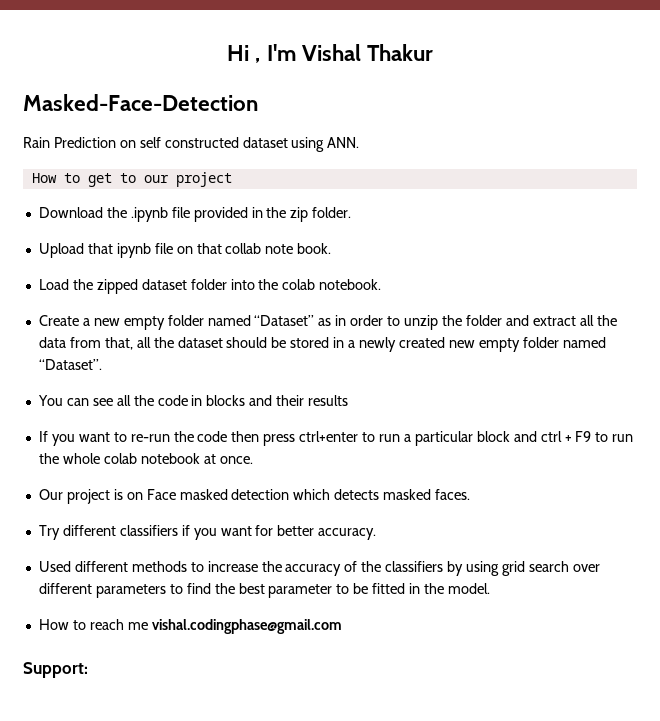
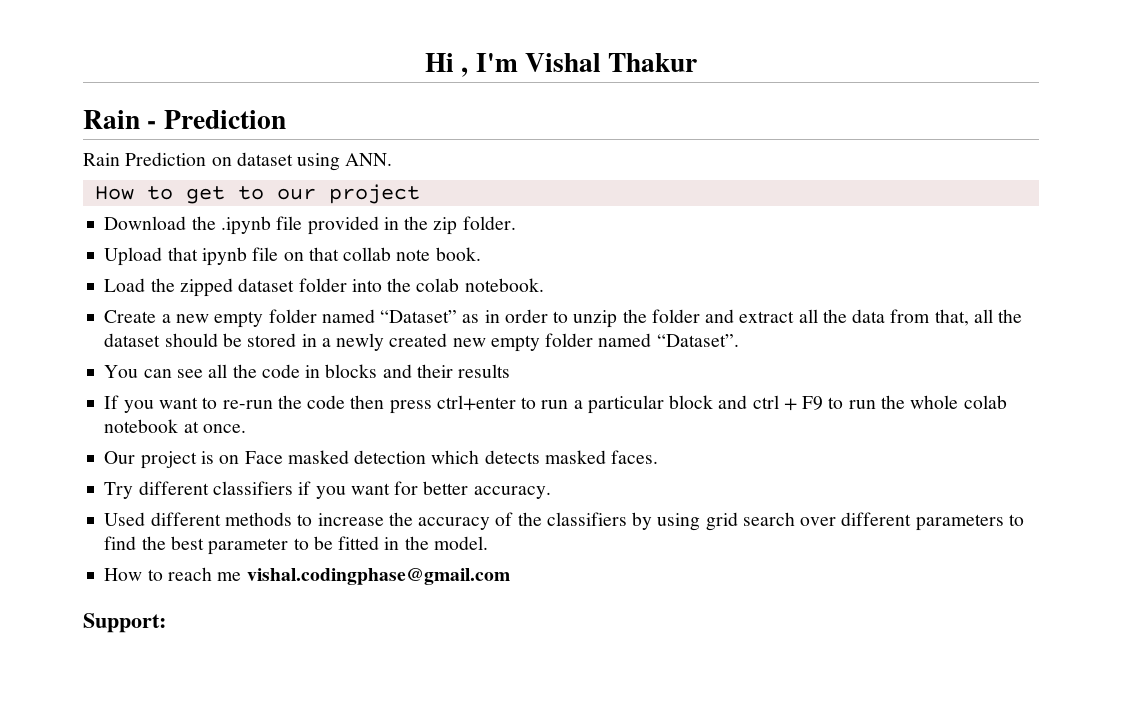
- Masked-Face-Detection
+ Rain - Prediction
- Rain Prediction on self constructed dataset using ANN.
+ Rain Prediction on dataset using ANN.

